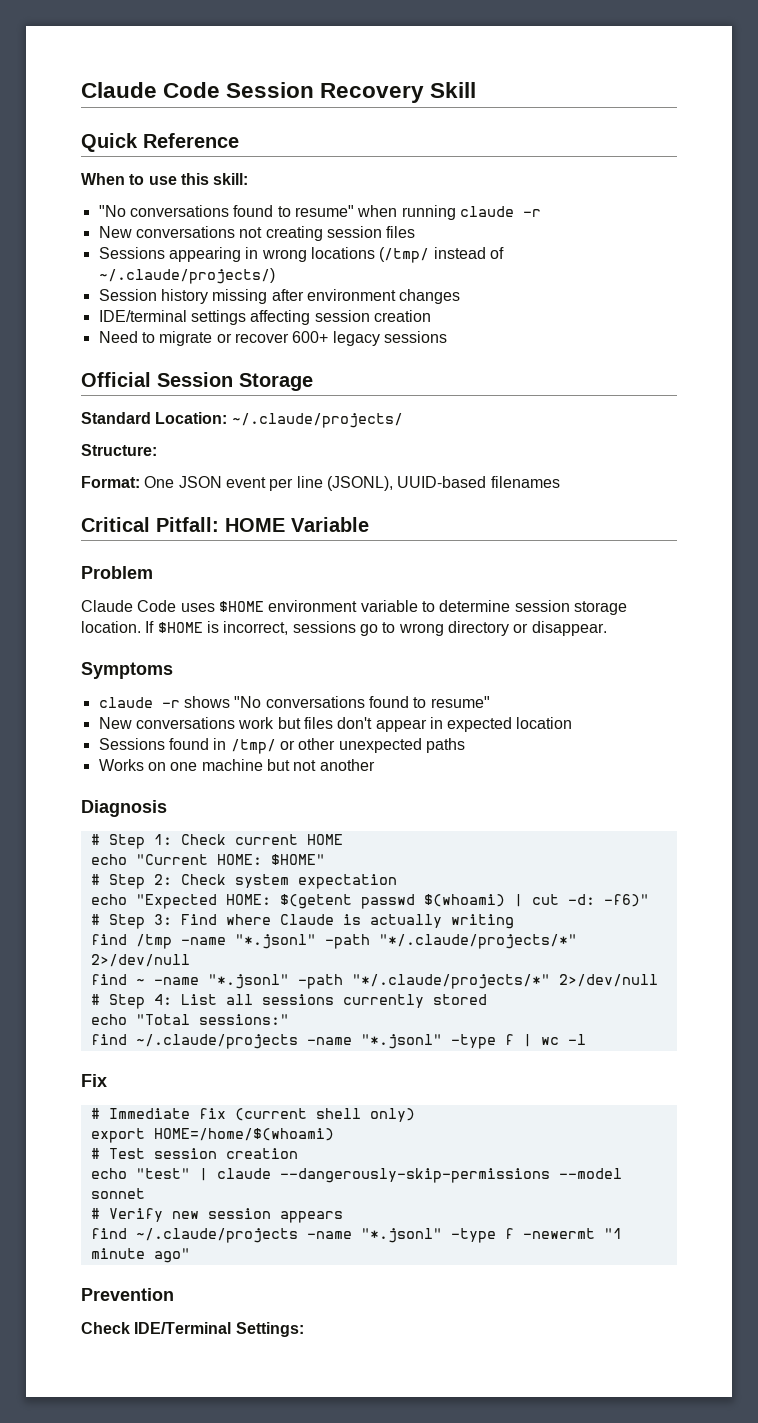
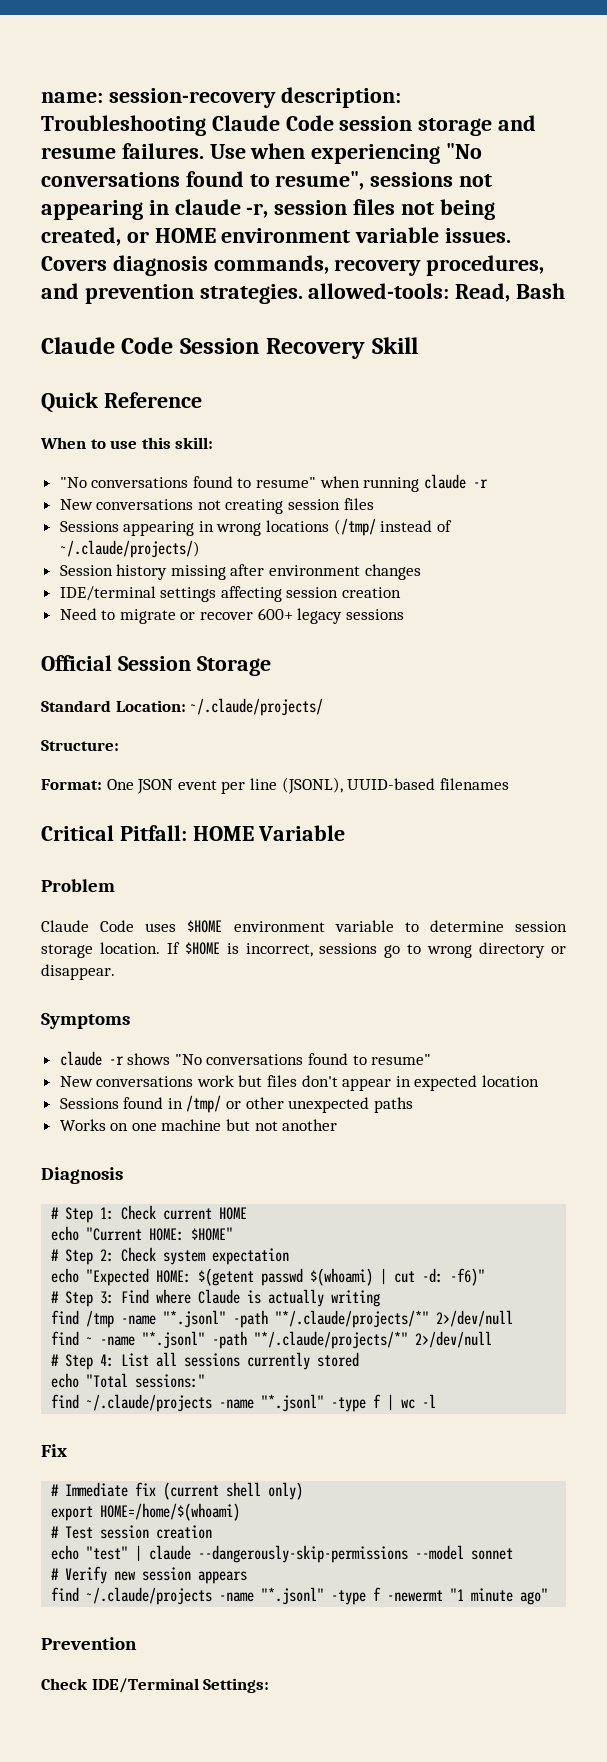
+ name: session-recovery description: Troubleshooting Claude Code session storage and resume failures. Use when experiencing "No conversations found to resume", sessions not appearing in claude -r, session files not being created, or HOME environment variable issues. Covers diagnosis commands, recovery procedures, and prevention strategies. allowed-tools: Read, Bash

